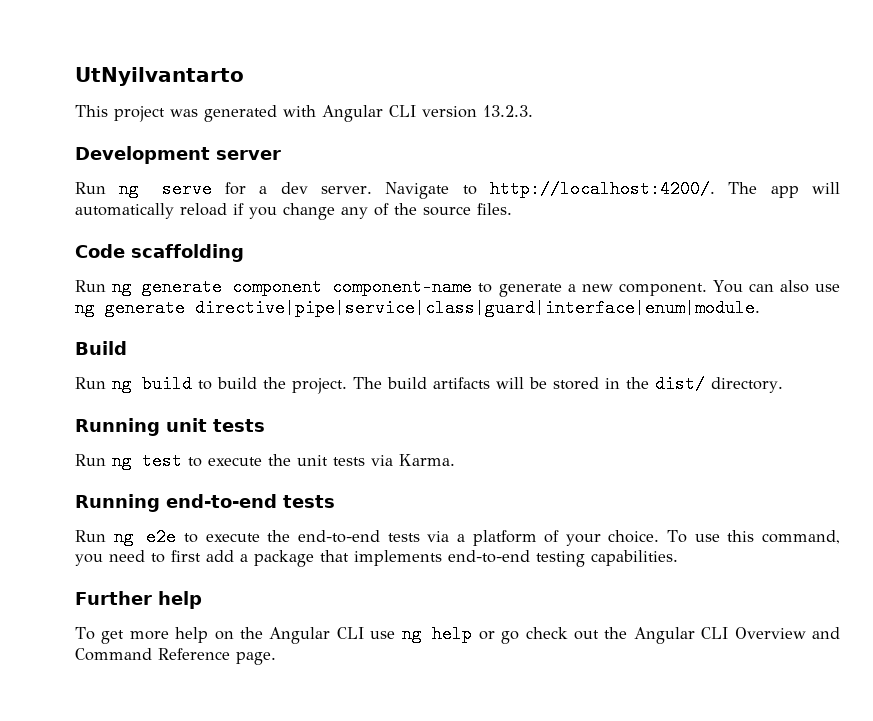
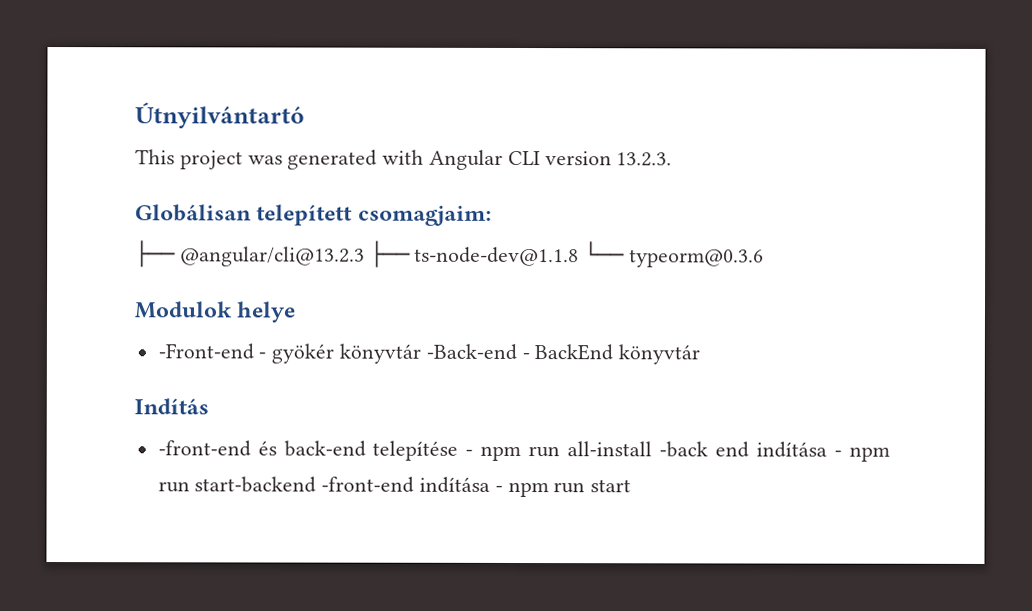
- UtNyilvantarto
+ Útnyilvántartó
- Development server
- Run ng serve for a dev server. Navigate to http://localhost:4200/. The app will automatically reload if you change any of the source files.
- Code scaffolding
- Run ng generate component component-name to generate a new component. You can also use ng generate directive|pipe|service|class|guard|interface|enum|module.
- Build
- Run ng build to build the project. The build artifacts will be stored in the dist/ directory.
- Running unit tests
- Run ng test to execute the unit tests via Karma.
- Running end-to-end tests
- Run ng e2e to execute the end-to-end tests via a platform of your choice. To use this command, you need to first add a package that implements end-to-end testing capabilities.
- Further help
- To get more help on the Angular CLI use ng help or go check out the Angular CLI Overview and Command Reference page.
+ Globálisan telepített csomagjaim:
+ ├── @angular/cli@13.2.3 ├── ts-node-dev@1.1.8 └── typeorm@0.3.6
+ Modulok helye
+ -Front-end - gyökér könyvtár -Back-end - BackEnd könyvtár
+ Indítás
+ -front-end és back-end telepítése - npm run all-install -back end indítása - npm run start-backend -front-end indítása - npm run start

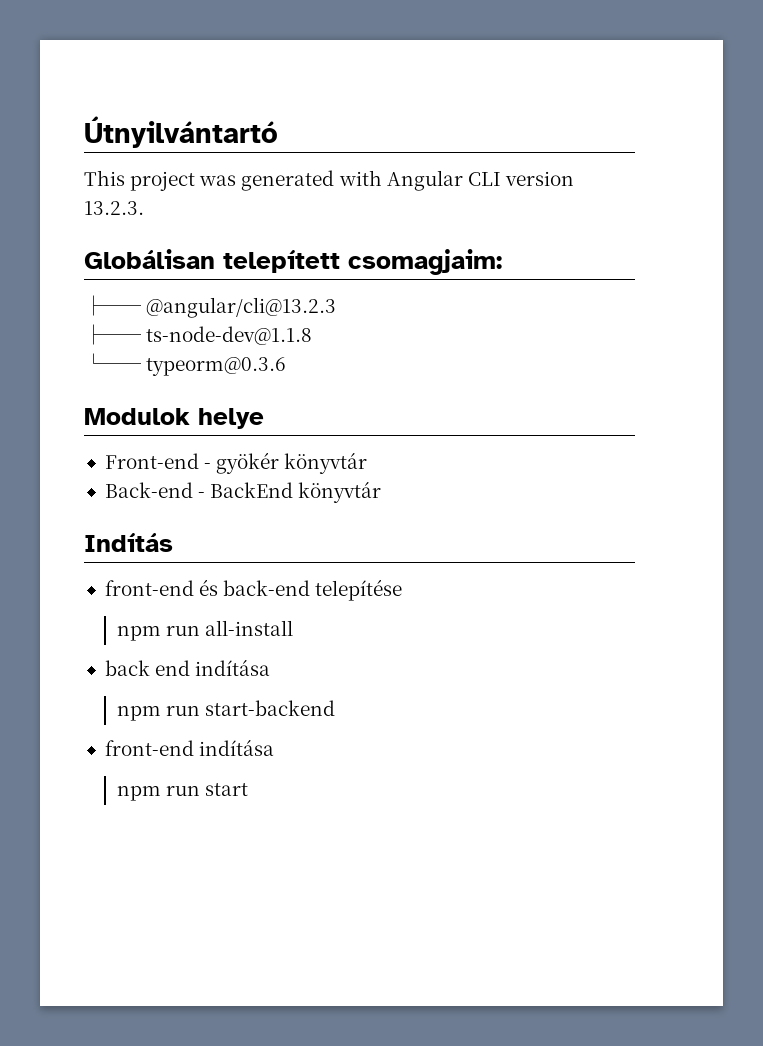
- ├── @angular/cli@13.2.3 ├── ts-node-dev@1.1.8 └── typeorm@0.3.6
+ ├── @angular/cli@13.2.3
+ ├── ts-node-dev@1.1.8
+ └── typeorm@0.3.6
- -Front-end - gyökér könyvtár -Back-end - BackEnd könyvtár
+ Front-end - gyökér könyvtár
+ Back-end - BackEnd könyvtár
- -front-end és back-end telepítése - npm run all-install -back end indítása - npm run start-backend -front-end indítása - npm run start
+ front-end és back-end telepítése
+ npm run all-install
+ back end indítása
+ npm run start-backend
+ front-end indítása
+ npm run start

